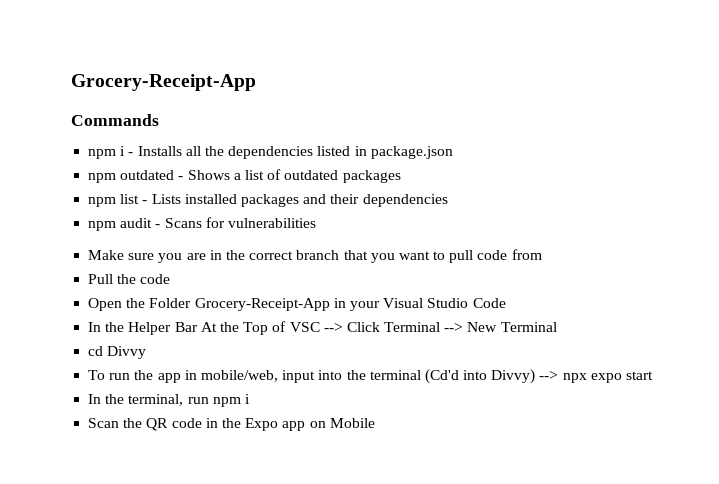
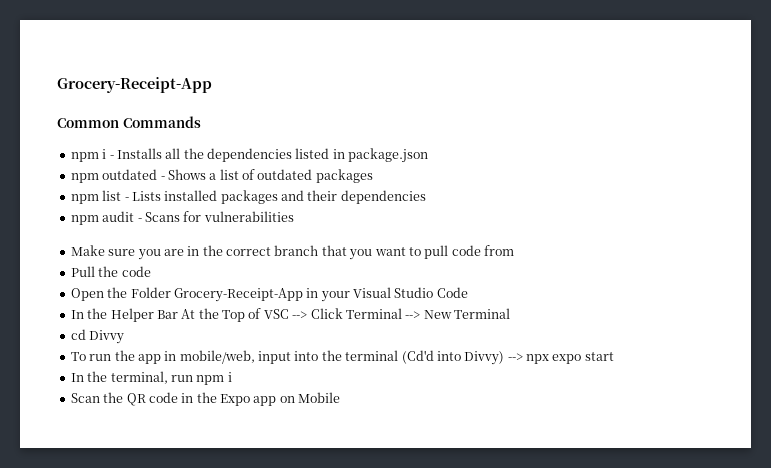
- Commands
+ Common Commands

